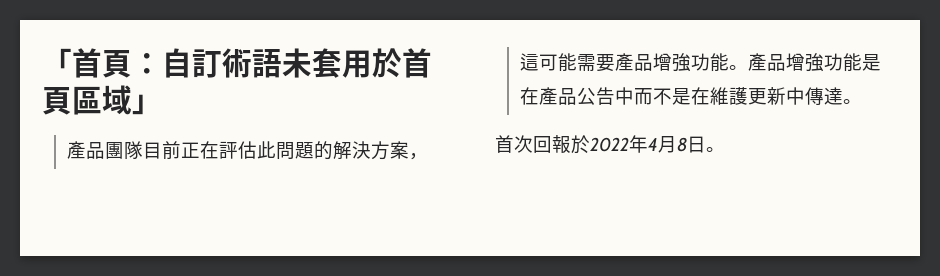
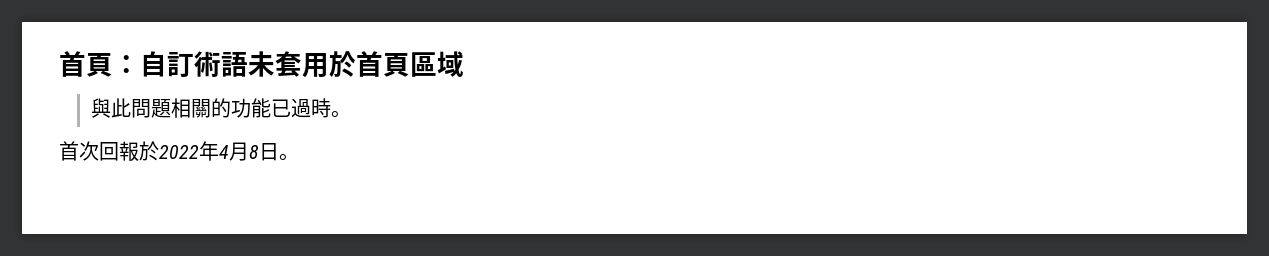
- 「首頁：自訂術語未套用於首頁區域」
- 產品團隊目前正在評估此問題的解決方案，這可能需要產品增強功能。產品增強功能是在產品公告中而不是在維護更新中傳達。
+ 首頁：自訂術語未套用於首頁區域
+ 與此問題相關的功能已過時。

